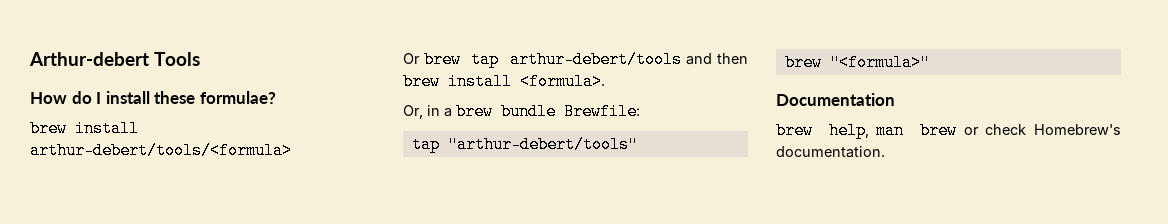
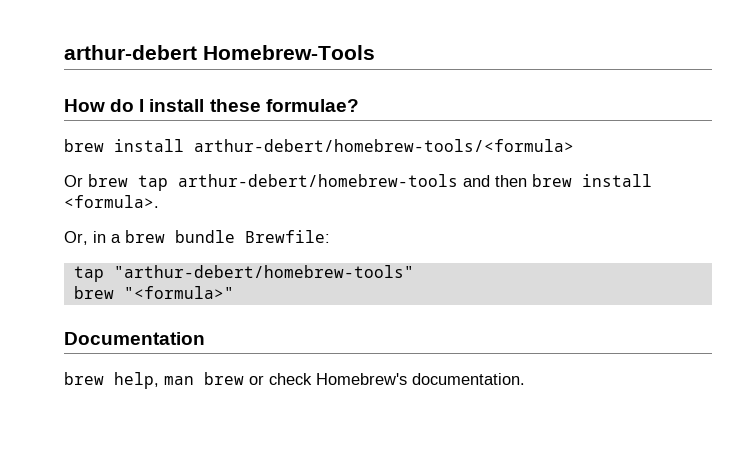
- Arthur-debert Tools
+ arthur-debert Homebrew-Tools
- brew install arthur-debert/tools/<formula>
+ brew install arthur-debert/homebrew-tools/<formula>
- Or brew tap arthur-debert/tools and then brew install <formula>.
+ Or brew tap arthur-debert/homebrew-tools and then brew install <formula>.
- tap "arthur-debert/tools"
+ tap "arthur-debert/homebrew-tools"

